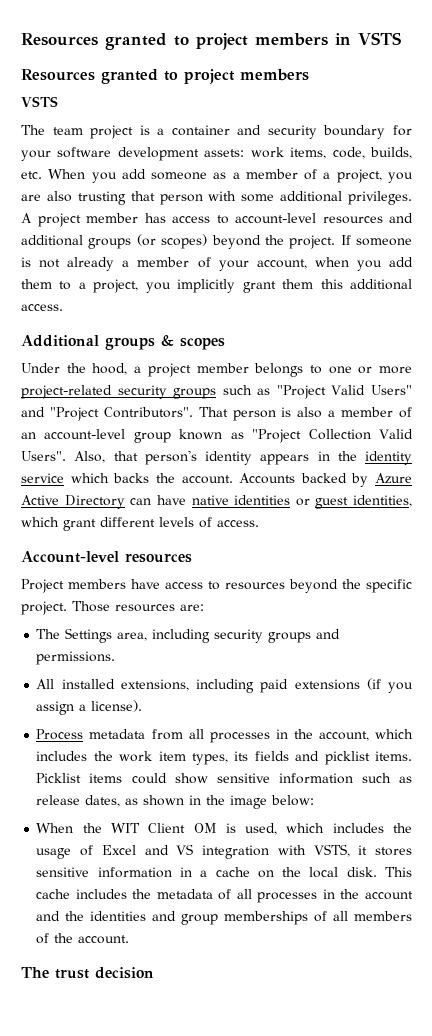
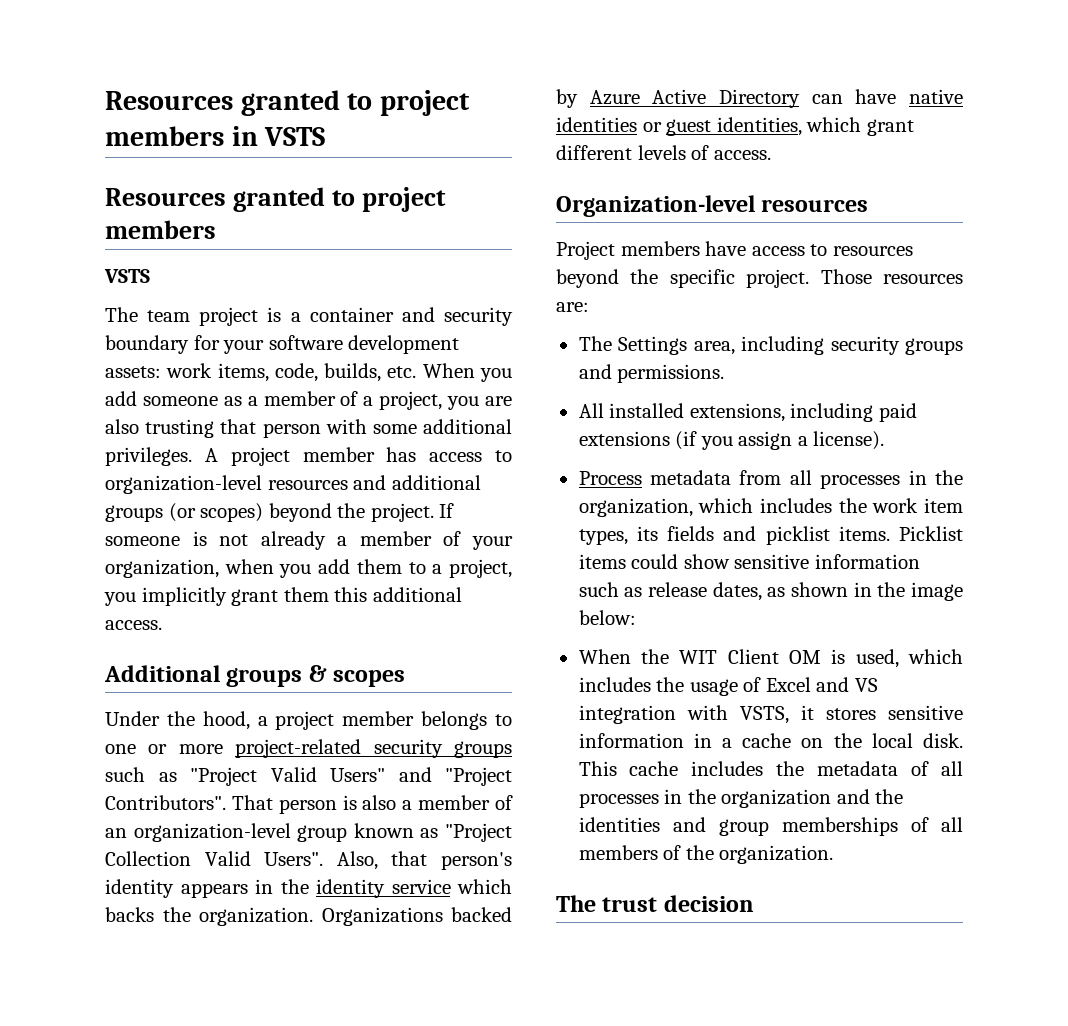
- A project member has access to account-level resources and additional groups (or scopes) beyond the project.
+ A project member has access to organization-level resources and additional groups (or scopes) beyond the project.
- If someone is not already a member of your account, when you add them to a project, you implicitly grant them this additional access.
+ If someone is not already a member of your organization, when you add them to a project, you implicitly grant them this additional access.
- That person is also a member of an account-level group known as "Project Collection Valid Users".
+ That person is also a member of an organization-level group known as "Project Collection Valid Users".
- Also, that person's identity appears in the identity service which backs the account. Accounts backed by Azure Active Directory can have native identities or guest identities, which grant different levels of access.
+ Also, that person's identity appears in the identity service which backs the organization. Organizations backed by Azure Active Directory can have native identities or guest identities, which grant different levels of access.
- Account-level resources
+ Organization-level resources
- Process metadata from all processes in the account, which includes the work item types, its fields and picklist items.
+ Process metadata from all processes in the organization, which includes the work item types, its fields and picklist items.
- This cache includes the metadata of all processes in the account and the identities and group memberships of all members of the account.
+ This cache includes the metadata of all processes in the organization and the identities and group memberships of all members of the organization.

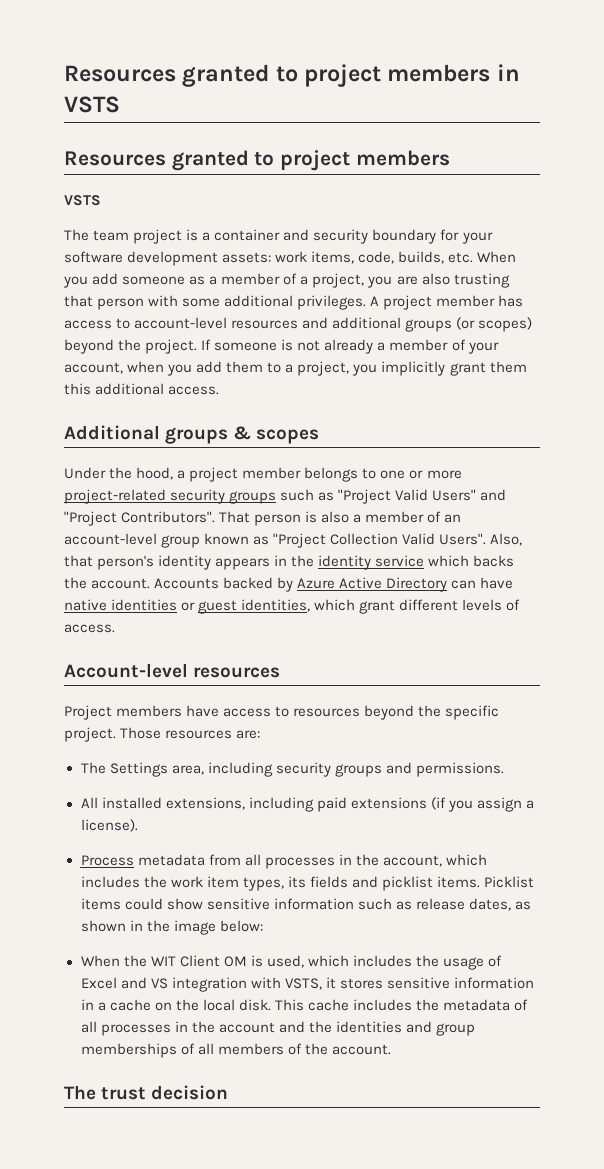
- A project member has access to organization-level resources and additional groups (or scopes) beyond the project.
+ A project member has access to account-level resources and additional groups (or scopes) beyond the project.
- If someone is not already a member of your organization, when you add them to a project, you implicitly grant them this additional access.
+ If someone is not already a member of your account, when you add them to a project, you implicitly grant them this additional access.
- That person is also a member of an organization-level group known as "Project Collection Valid Users".
+ That person is also a member of an account-level group known as "Project Collection Valid Users".
- Also, that person's identity appears in the identity service which backs the organization. Organizations backed by Azure Active Directory can have native identities or guest identities, which grant different levels of access.
+ Also, that person's identity appears in the identity service which backs the account. Accounts backed by Azure Active Directory can have native identities or guest identities, which grant different levels of access.
- Organization-level resources
+ Account-level resources
- Process metadata from all processes in the organization, which includes the work item types, its fields and picklist items.
+ Process metadata from all processes in the account, which includes the work item types, its fields and picklist items.
- This cache includes the metadata of all processes in the organization and the identities and group memberships of all members of the organization.
+ This cache includes the metadata of all processes in the account and the identities and group memberships of all members of the account.

